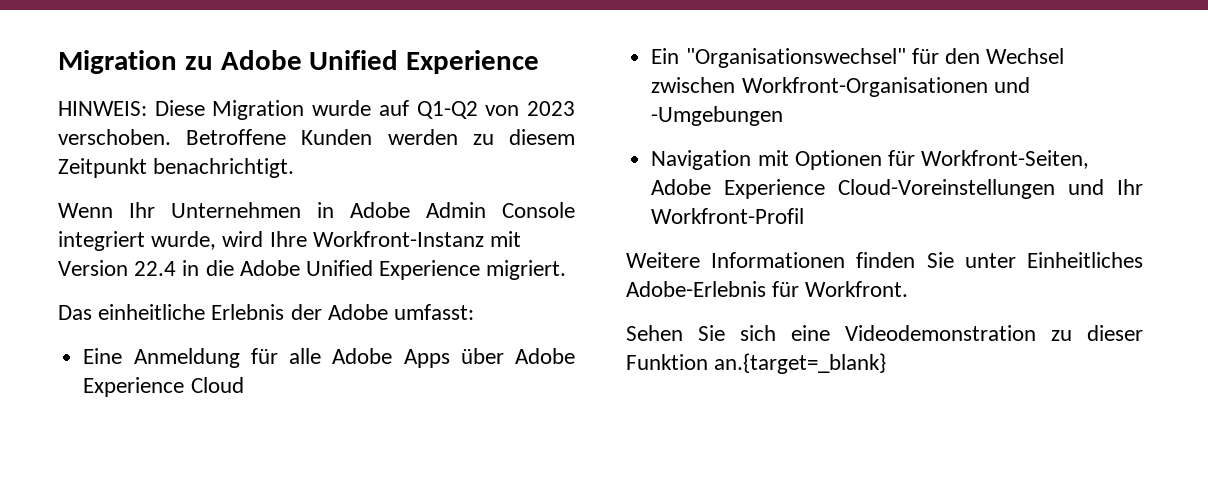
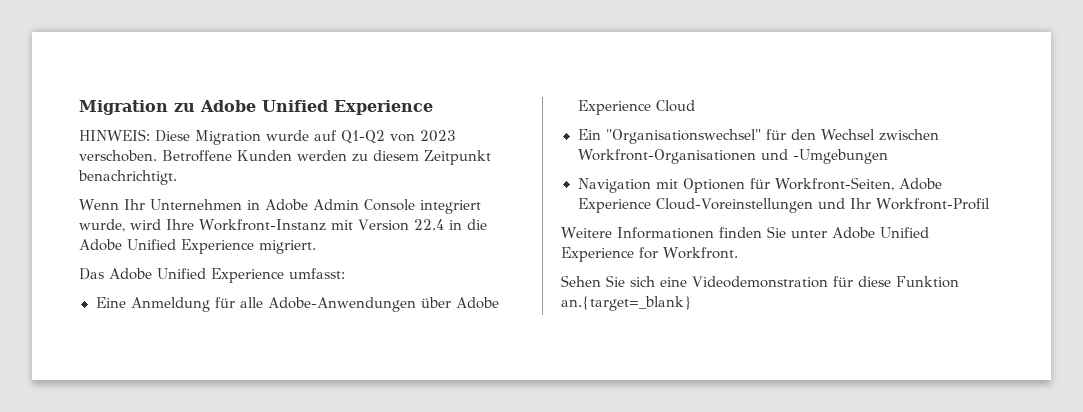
- Das einheitliche Erlebnis der Adobe umfasst:
+ Das Adobe Unified Experience umfasst:
- Eine Anmeldung für alle Adobe Apps über Adobe Experience Cloud
+ Eine Anmeldung für alle Adobe-Anwendungen über Adobe Experience Cloud
- Weitere Informationen finden Sie unter Einheitliches Adobe-Erlebnis für Workfront.
+ Weitere Informationen finden Sie unter Adobe Unified Experience for Workfront.
- Sehen Sie sich eine Videodemonstration zu dieser Funktion an.{target=_blank}
+ Sehen Sie sich eine Videodemonstration für diese Funktion an.{target=_blank}

